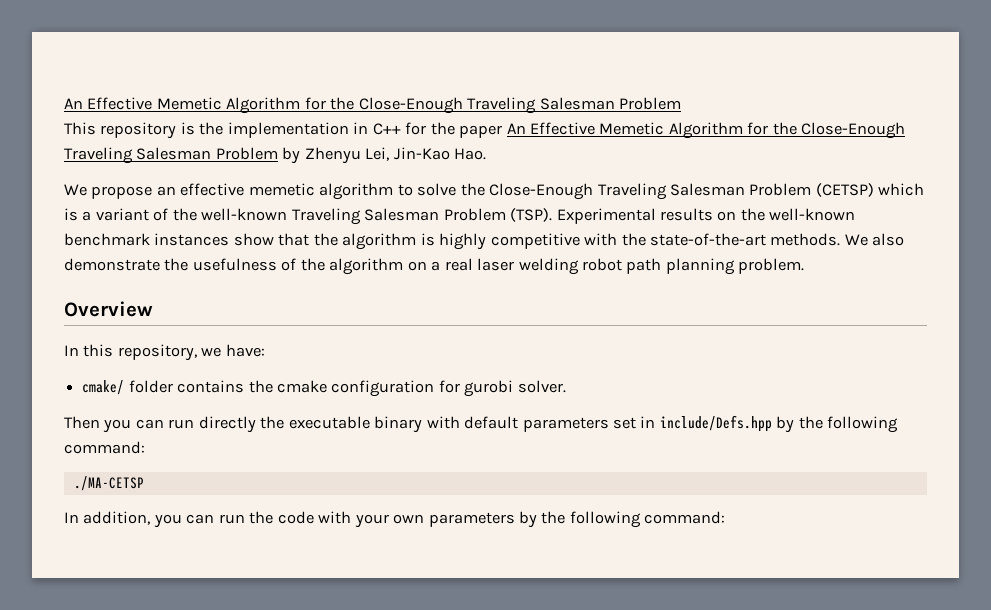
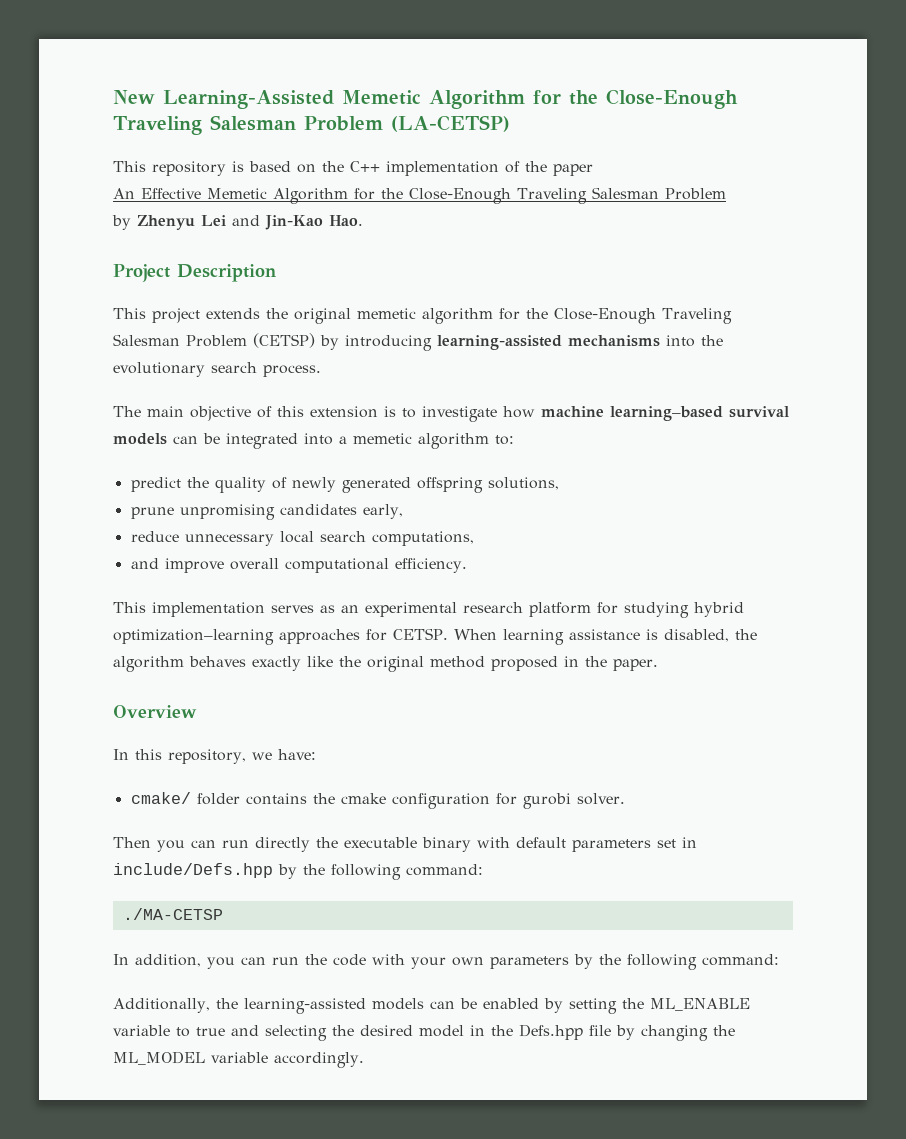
+ New Learning-Assisted Memetic Algorithm for the Close-Enough Traveling Salesman Problem (LA-CETSP)
+ This repository is based on the C++ implementation of the paper
- This repository is the implementation in C++ for the paper An Effective Memetic Algorithm for the Close-Enough Traveling Salesman Problem by Zhenyu Lei, Jin-Kao Hao.
- We propose an effective memetic algorithm to solve the Close-Enough Traveling Salesman Problem (CETSP) which is a variant of the well-known Traveling Salesman Problem (TSP). Experimental results on the well-known benchmark instances show that the algorithm is highly competitive with the state-of-the-art methods. We also demonstrate the usefulness of the algorithm on a real laser welding robot path planning problem.
+ by Zhenyu Lei and Jin-Kao Hao.
+ Project Description
+ This project extends the original memetic algorithm for the Close-Enough Traveling Salesman Problem (CETSP) by introducing learning-assisted mechanisms into the evolutionary search process.
+ The main objective of this extension is to investigate how machine learning–based survival models can be integrated into a memetic algorithm to:
+ predict the quality of newly generated offspring solutions,
+ prune unpromising candidates early,
+ reduce unnecessary local search computations,
+ and improve overall computational efficiency.
+ This implementation serves as an experimental research platform for studying hybrid optimization–learning approaches for CETSP. When learning assistance is disabled, the algorithm behaves exactly like the original method proposed in the paper.
+ Additionally, the learning-assisted models can be enabled by setting the ML_ENABLE variable to true and selecting the desired model in the Defs.hpp file by changing the ML_MODEL variable accordingly.

